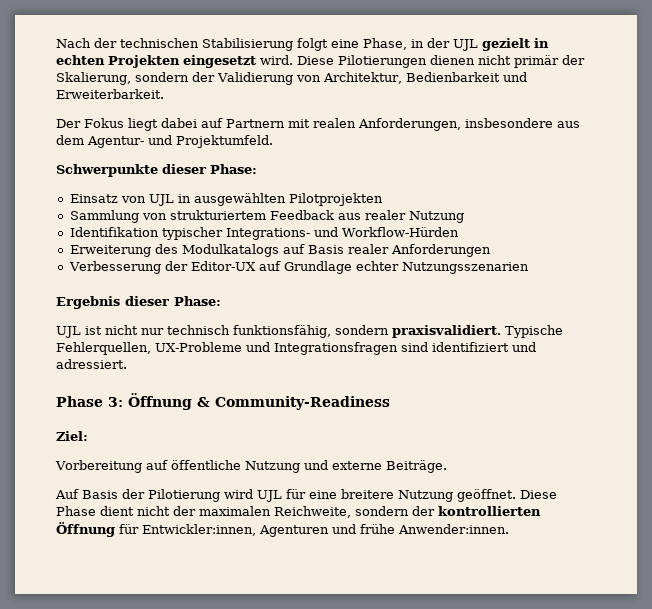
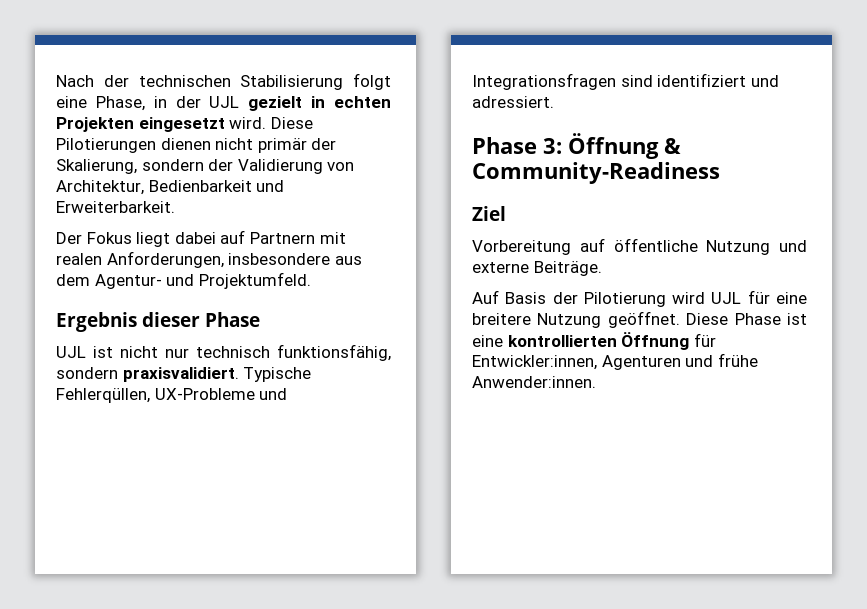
- Schwerpunkte dieser Phase:
- Einsatz von UJL in ausgewählten Pilotprojekten
- Sammlung von strukturiertem Feedback aus realer Nutzung
- Identifikation typischer Integrations- und Workflow-Hürden
- Erweiterung des Modulkatalogs auf Basis realer Anforderungen
- Verbesserung der Editor-UX auf Grundlage echter Nutzungsszenarien
- Ergebnis dieser Phase:
+ Ergebnis dieser Phase
- Typische Fehlerquellen, UX-Probleme und Integrationsfragen sind identifiziert und adressiert.
+ Typische Fehlerqüllen, UX-Probleme und Integrationsfragen sind identifiziert und adressiert.
- Ziel:
+ Ziel
- Diese Phase dient nicht der maximalen Reichweite, sondern der kontrollierten Öffnung für Entwickler:innen, Agenturen und frühe Anwender:innen.
+ Diese Phase ist eine kontrollierten Öffnung für Entwickler:innen, Agenturen und frühe Anwender:innen.

